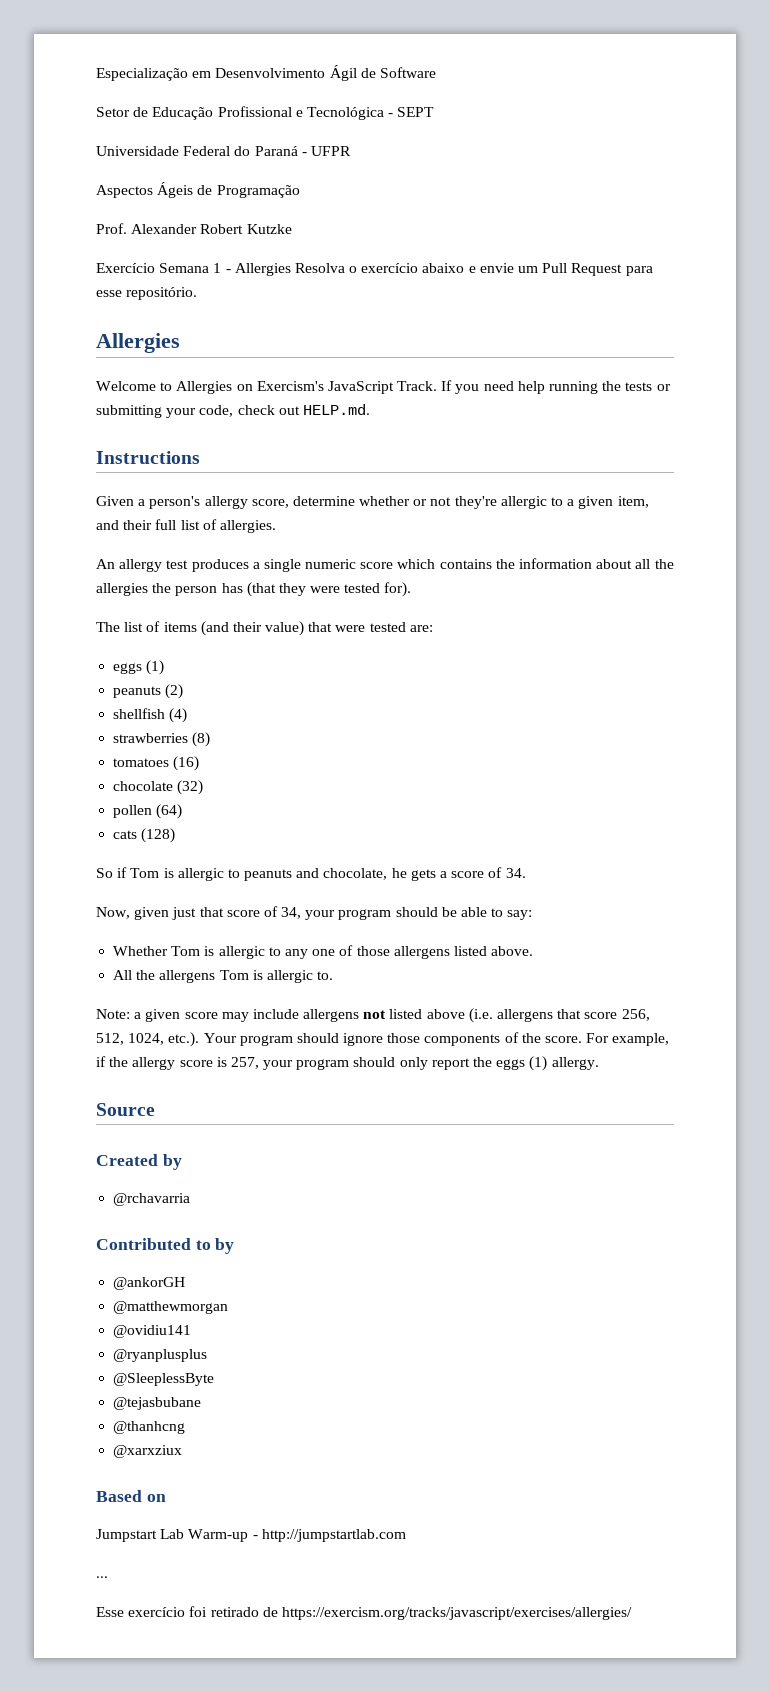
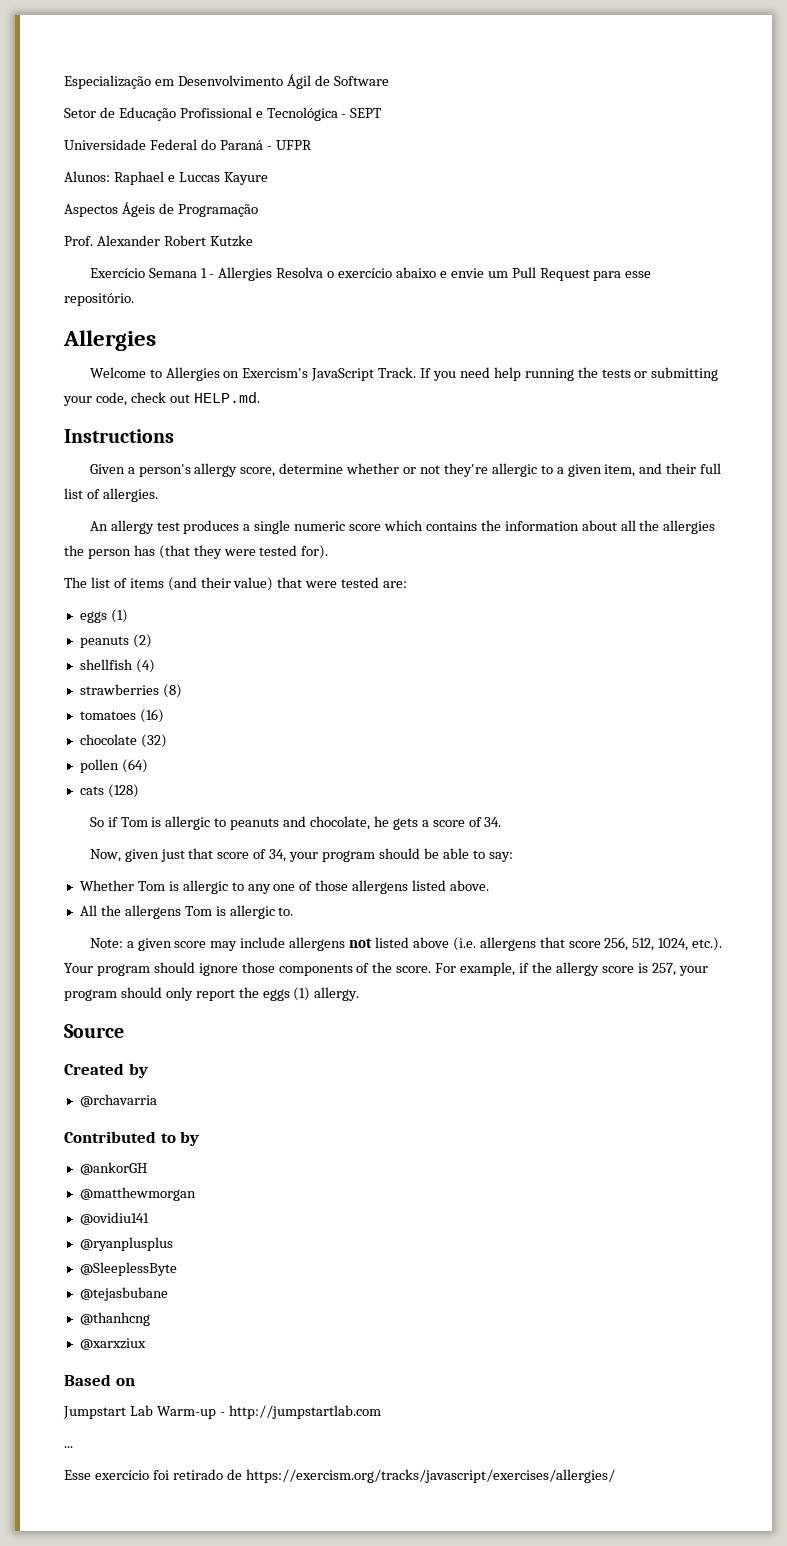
+ Alunos: Raphael e Luccas Kayure

